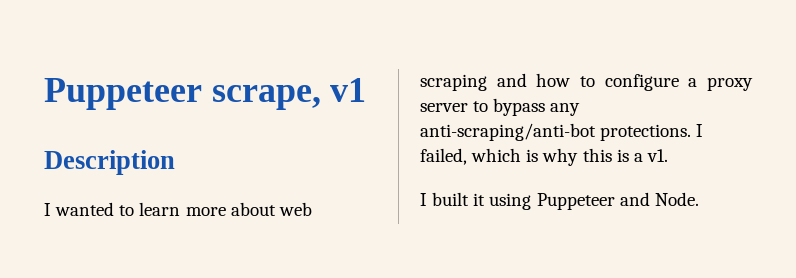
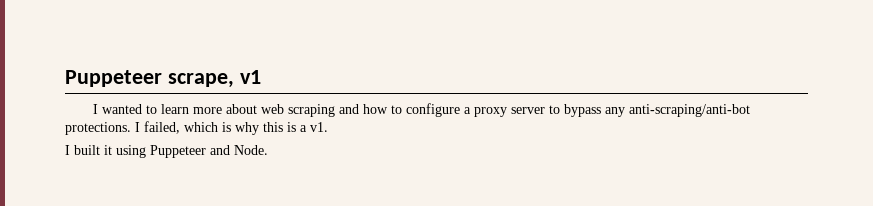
- Description

